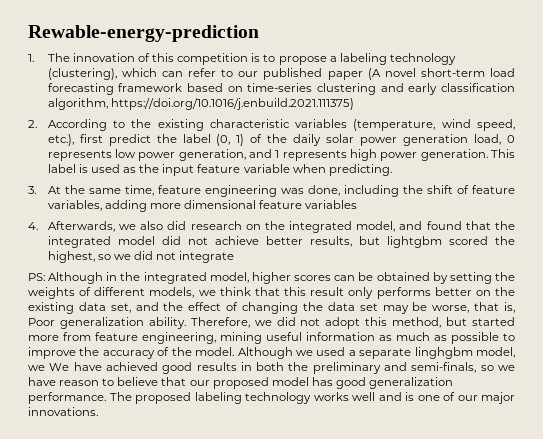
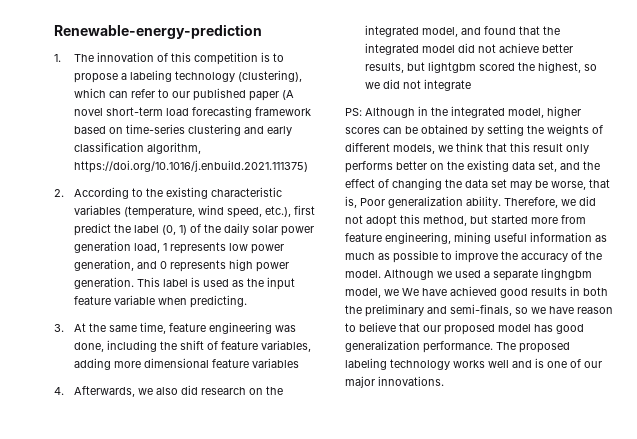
- Rewable-energy-prediction
+ Renewable-energy-prediction
- 2. According to the existing characteristic variables (temperature, wind speed, etc.), first predict the label (0, 1) of the daily solar power generation load, 0 represents low power generation, and 1 represents high power generation.
+ 2. According to the existing characteristic variables (temperature, wind speed, etc.), first predict the label (0, 1) of the daily solar power generation load, 1 represents low power generation, and 0 represents high power generation.

